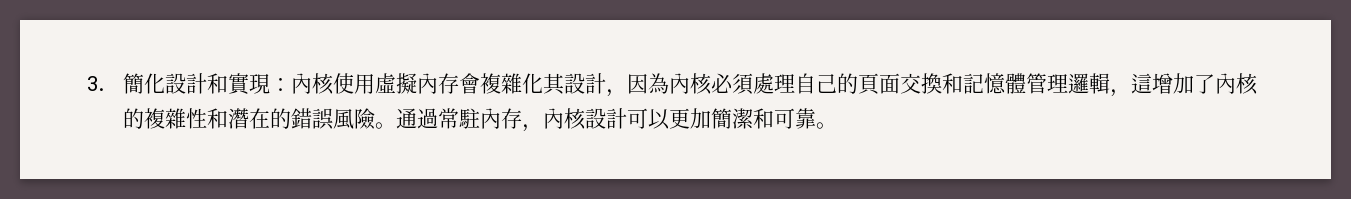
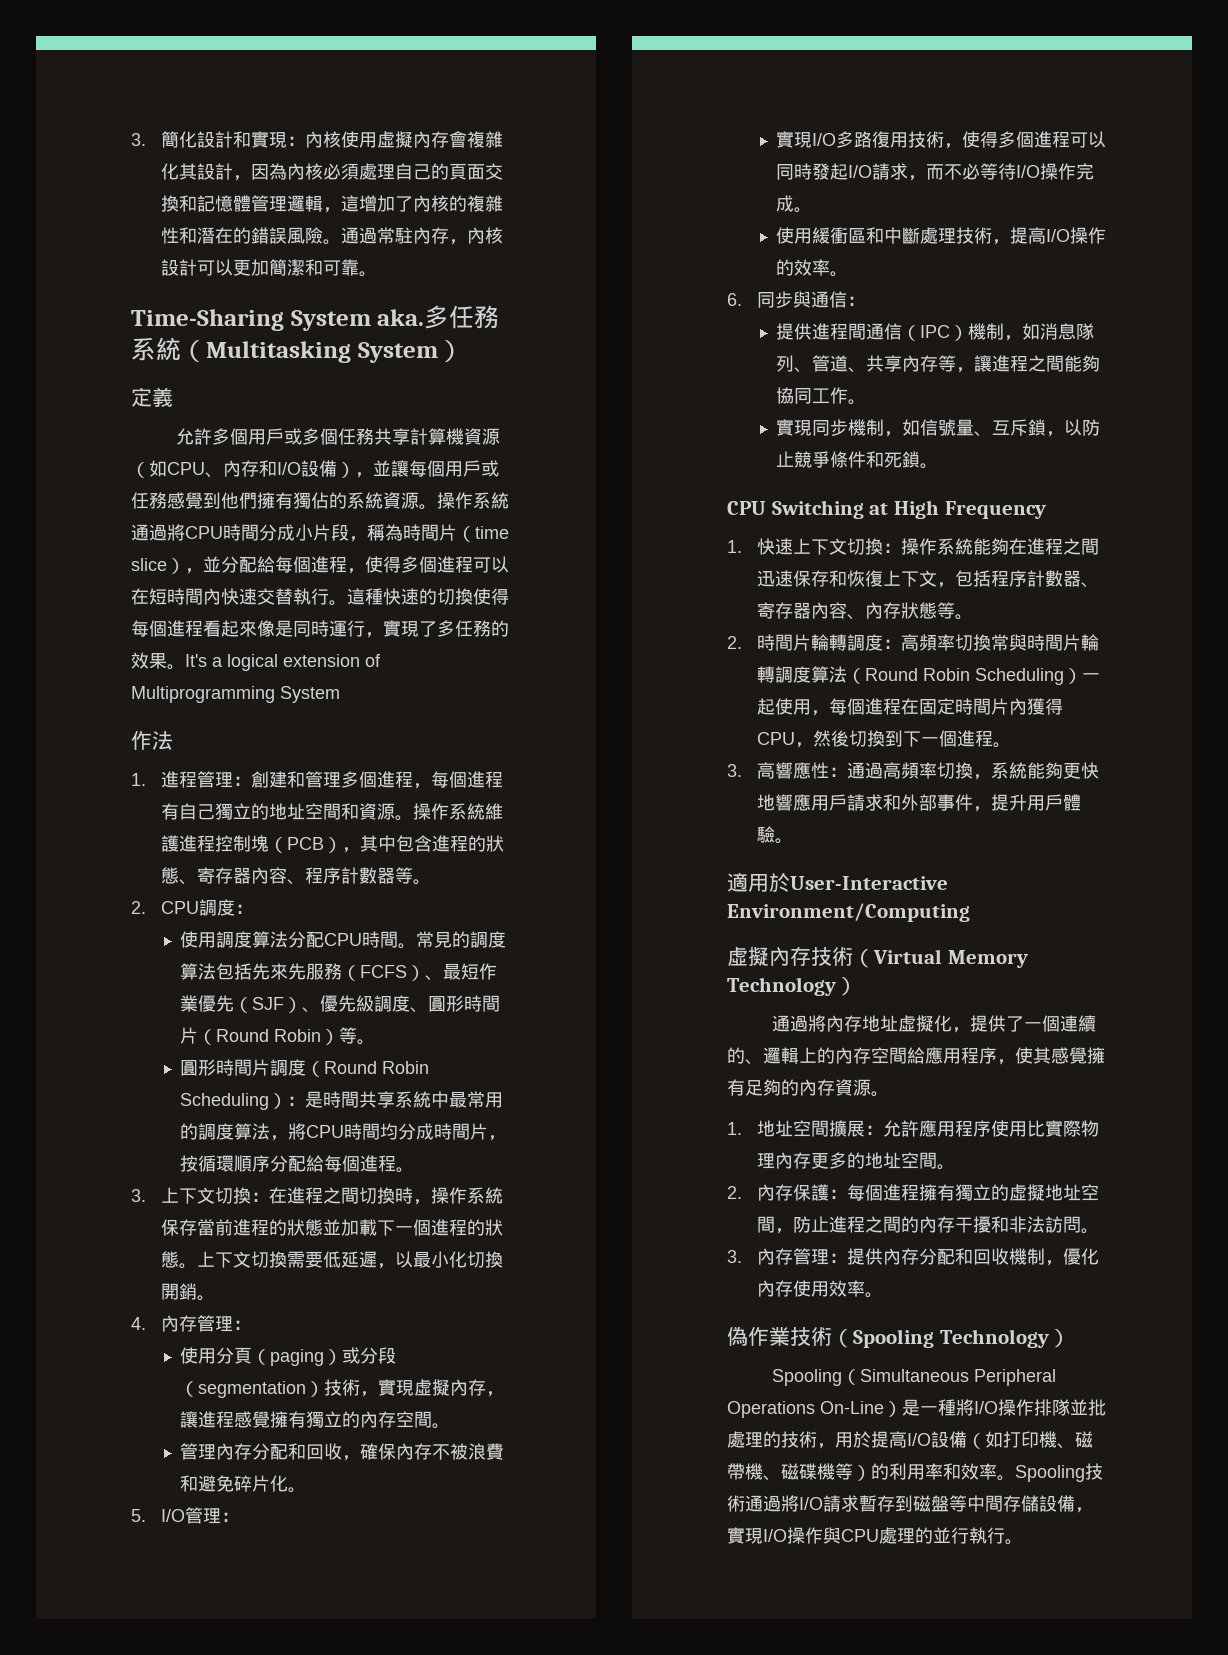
+ Time-Sharing System aka.多任務系統（Multitasking System）
+ 定義
+ 允許多個用戶或多個任務共享計算機資源（如CPU、內存和I/O設備），並讓每個用戶或任務感覺到他們擁有獨佔的系統資源。操作系統通過將CPU時間分成小片段，稱為時間片（time slice），並分配給每個進程，使得多個進程可以在短時間內快速交替執行。這種快速的切換使得每個進程看起來像是同時運行，實現了多任務的效果。It's a logical extension of Multiprogramming System
+ 作法
+ 1.進程管理：創建和管理多個進程，每個進程有自己獨立的地址空間和資源。操作系統維護進程控制塊（PCB），其中包含進程的狀態、寄存器內容、程序計數器等。
+ 2. CPU調度：
+ 使用調度算法分配CPU時間。常見的調度算法包括先來先服務（FCFS）、最短作業優先（SJF）、優先級調度、圓形時間片（Round Robin）等。
+ 圓形時間片調度（Round Robin Scheduling）：是時間共享系統中最常用的調度算法，將CPU時間均分成時間片，按循環順序分配給每個進程。
+ 3.上下文切換：在進程之間切換時，操作系統保存當前進程的狀態並加載下一個進程的狀態。上下文切換需要低延遲，以最小化切換開銷。
+ 4.內存管理：
+ 使用分頁（paging）或分段（segmentation）技術，實現虛擬內存，讓進程感覺擁有獨立的內存空間。
+ 管理內存分配和回收，確保內存不被浪費和避免碎片化。
+ 5. I/O管理：
+ 實現I/O多路復用技術，使得多個進程可以同時發起I/O請求，而不必等待I/O操作完成。
+ 使用緩衝區和中斷處理技術，提高I/O操作的效率。
+ 6.同步與通信：
+ 提供進程間通信（IPC）機制，如消息隊列、管道、共享內存等，讓進程之間能夠協同工作。
+ 實現同步機制，如信號量、互斥鎖，以防止競爭條件和死鎖。
+ CPU Switching at High Frequency
+ 1.快速上下文切換：操作系統能夠在進程之間迅速保存和恢復上下文，包括程序計數器、寄存器內容、內存狀態等。
+ 2.時間片輪轉調度：高頻率切換常與時間片輪轉調度算法（Round Robin Scheduling）一起使用，每個進程在固定時間片內獲得CPU，然後切換到下一個進程。
+ 3.高響應性：通過高頻率切換，系統能夠更快地響應用戶請求和外部事件，提升用戶體驗。
+ 適用於User-Interactive Environment/Computing
+ 虛擬內存技術（Virtual Memory Technology）
+ 通過將內存地址虛擬化，提供了一個連續的、邏輯上的內存空間給應用程序，使其感覺擁有足夠的內存資源。
+ 1.地址空間擴展：允許應用程序使用比實際物理內存更多的地址空間。
+ 2.內存保護：每個進程擁有獨立的虛擬地址空間，防止進程之間的內存干擾和非法訪問。
+ 3.內存管理：提供內存分配和回收機制，優化內存使用效率。
+ 偽作業技術（Spooling Technology）
+ Spooling（Simultaneous Peripheral Operations On-Line）是一種將I/O操作排隊並批處理的技術，用於提高I/O設備（如打印機、磁帶機、磁碟機等）的利用率和效率。Spooling技術通過將I/O請求暫存到磁盤等中間存儲設備，實現I/O操作與CPU處理的並行執行。

